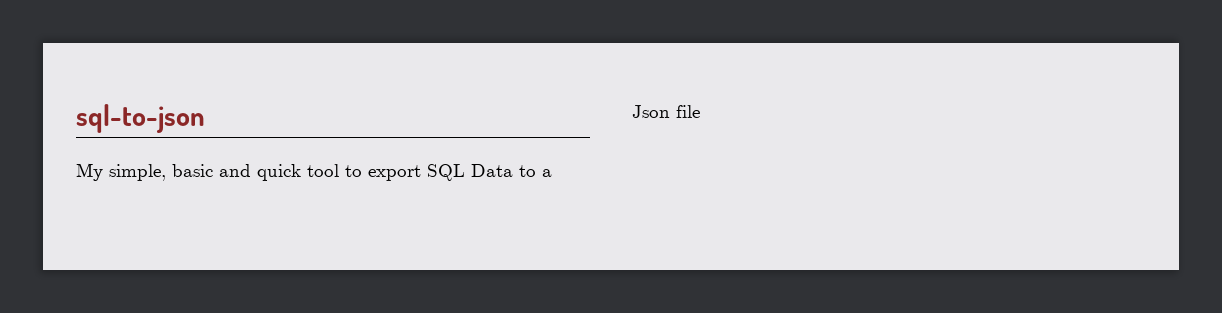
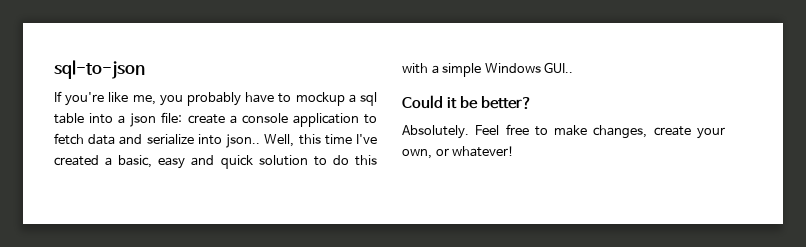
- My simple, basic and quick tool to export SQL Data to a Json file
+ If you're like me, you probably have to mockup a sql table into a json file: create a console application to fetch data and serialize into json.. Well, this time I've created a basic, easy and quick solution to do this with a simple Windows GUI..
+ Could it be better?
+ Absolutely. Feel free to make changes, create your own, or whatever!

